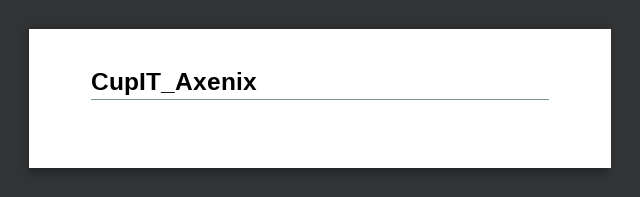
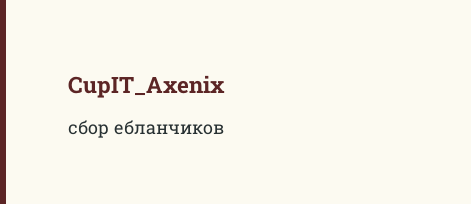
+ сбор ебланчиков

